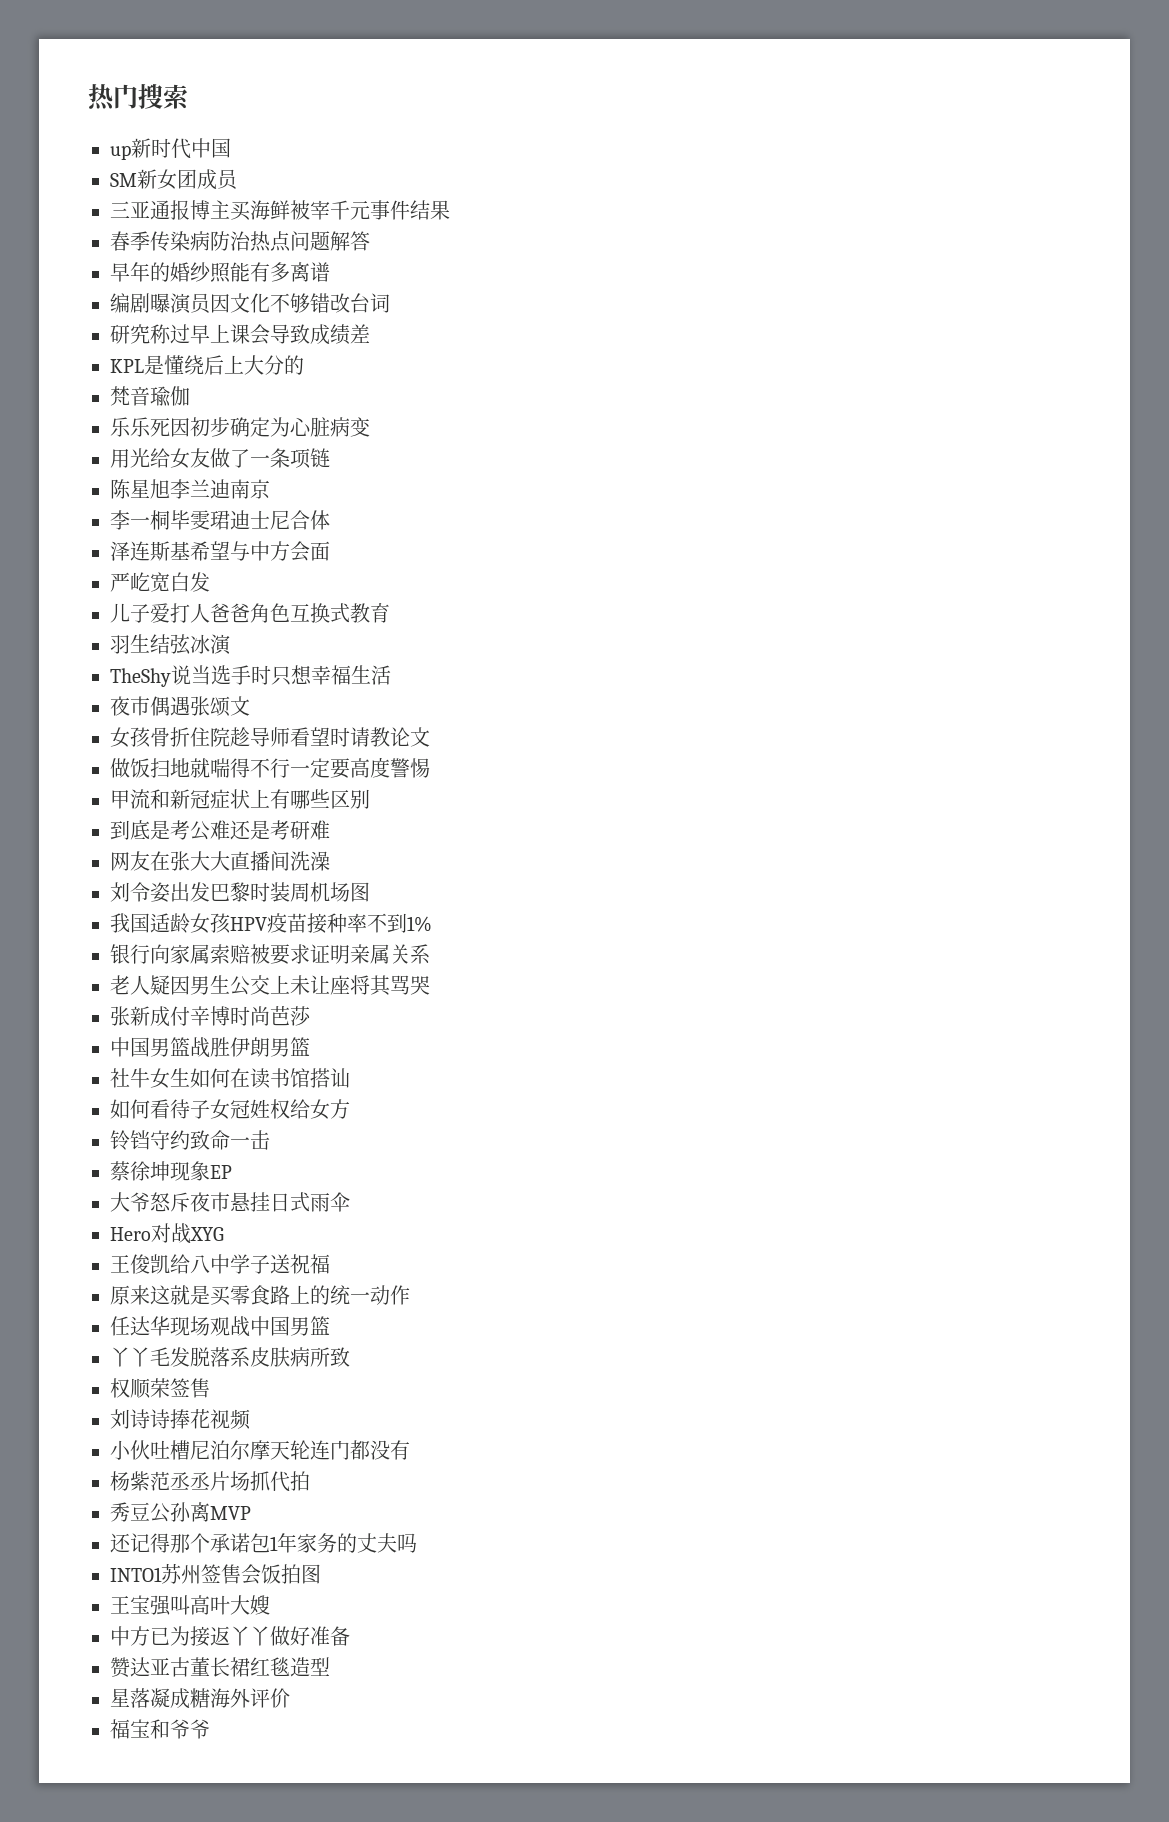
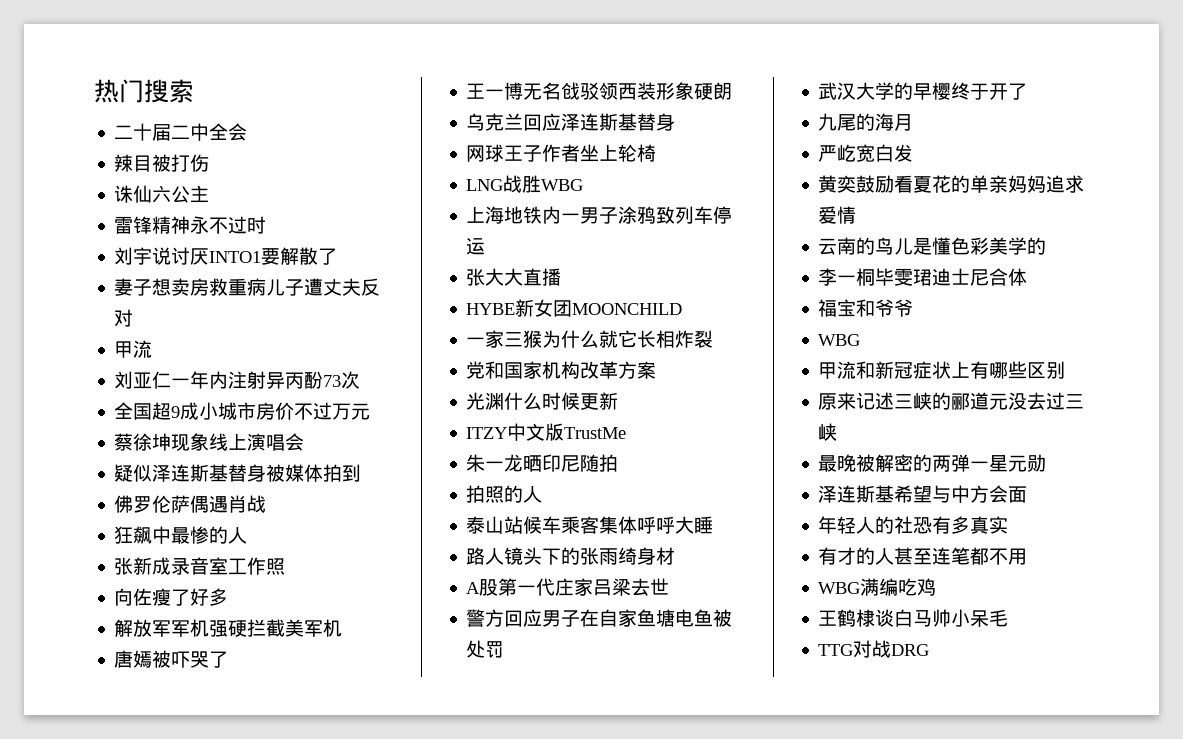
- up新时代中国
- SM新女团成员
- 三亚通报博主买海鲜被宰千元事件结果
- 春季传染病防治热点问题解答
- 早年的婚纱照能有多离谱
- 编剧曝演员因文化不够错改台词
- 研究称过早上课会导致成绩差
- KPL是懂绕后上大分的
- 梵音瑜伽
- 乐乐死因初步确定为心脏病变
- 用光给女友做了一条项链
- 陈星旭李兰迪南京
+ 二十届二中全会
+ 辣目被打伤
+ 诛仙六公主
+ 雷锋精神永不过时
+ 刘宇说讨厌INTO1要解散了
+ 妻子想卖房救重病儿子遭丈夫反对
+ 甲流
+ 刘亚仁一年内注射异丙酚73次
+ 全国超9成小城市房价不过万元
+ 蔡徐坤现象线上演唱会
+ 疑似泽连斯基替身被媒体拍到
+ 佛罗伦萨偶遇肖战
+ 狂飙中最惨的人
+ 张新成录音室工作照
+ 向佐瘦了好多
+ 解放军军机强硬拦截美军机
+ 唐嫣被吓哭了
+ 王一博无名戗驳领西装形象硬朗
+ 乌克兰回应泽连斯基替身
+ 网球王子作者坐上轮椅
+ LNG战胜WBG
+ 上海地铁内一男子涂鸦致列车停运
+ 张大大直播
+ HYBE新女团MOONCHILD
+ 一家三猴为什么就它长相炸裂
+ 党和国家机构改革方案
+ 光渊什么时候更新
+ ITZY中文版TrustMe
+ 朱一龙晒印尼随拍
+ 拍照的人
+ 泰山站候车乘客集体呼呼大睡
+ 路人镜头下的张雨绮身材
+ A股第一代庄家吕梁去世
+ 警方回应男子在自家鱼塘电鱼被处罚
+ 武汉大学的早樱终于开了
+ 九尾的海月
+ 严屹宽白发
+ 黄奕鼓励看夏花的单亲妈妈追求爱情
+ 云南的鸟儿是懂色彩美学的
- 泽连斯基希望与中方会面
- 严屹宽白发
- 儿子爱打人爸爸角色互换式教育
- 羽生结弦冰演
- TheShy说当选手时只想幸福生活
- 夜市偶遇张颂文
- 女孩骨折住院趁导师看望时请教论文
- 做饭扫地就喘得不行一定要高度警惕
+ 福宝和爷爷
+ WBG
- 到底是考公难还是考研难
- 网友在张大大直播间洗澡
- 刘令姿出发巴黎时装周机场图
- 我国适龄女孩HPV疫苗接种率不到1%
- 银行向家属索赔被要求证明亲属关系
- 老人疑因男生公交上未让座将其骂哭
- 张新成付辛博时尚芭莎
- 中国男篮战胜伊朗男篮
- 社牛女生如何在读书馆搭讪
- 如何看待子女冠姓权给女方
- 铃铛守约致命一击
- 蔡徐坤现象EP
- 大爷怒斥夜市悬挂日式雨伞
- Hero对战XYG
- 王俊凯给八中学子送祝福
- 原来这就是买零食路上的统一动作
- 任达华现场观战中国男篮
- 丫丫毛发脱落系皮肤病所致
- 权顺荣签售
- 刘诗诗捧花视频
- 小伙吐槽尼泊尔摩天轮连门都没有
- 杨紫范丞丞片场抓代拍
- 秀豆公孙离MVP
- 还记得那个承诺包1年家务的丈夫吗
- INTO1苏州签售会饭拍图
- 王宝强叫高叶大嫂
- 中方已为接返丫丫做好准备
- 赞达亚古董长裙红毯造型
- 星落凝成糖海外评价
- 福宝和爷爷
+ 原来记述三峡的郦道元没去过三峡
+ 最晚被解密的两弹一星元勋
+ 泽连斯基希望与中方会面
+ 年轻人的社恐有多真实
+ 有才的人甚至连笔都不用
+ WBG满编吃鸡
+ 王鹤棣谈白马帅小呆毛
+ TTG对战DRG

